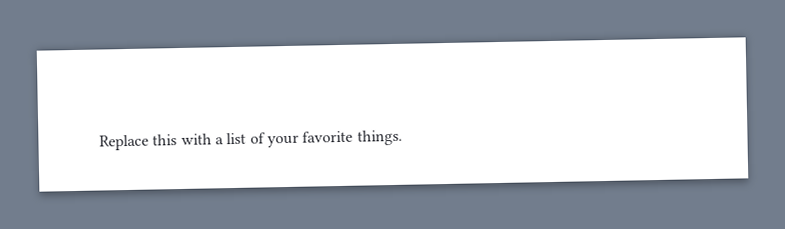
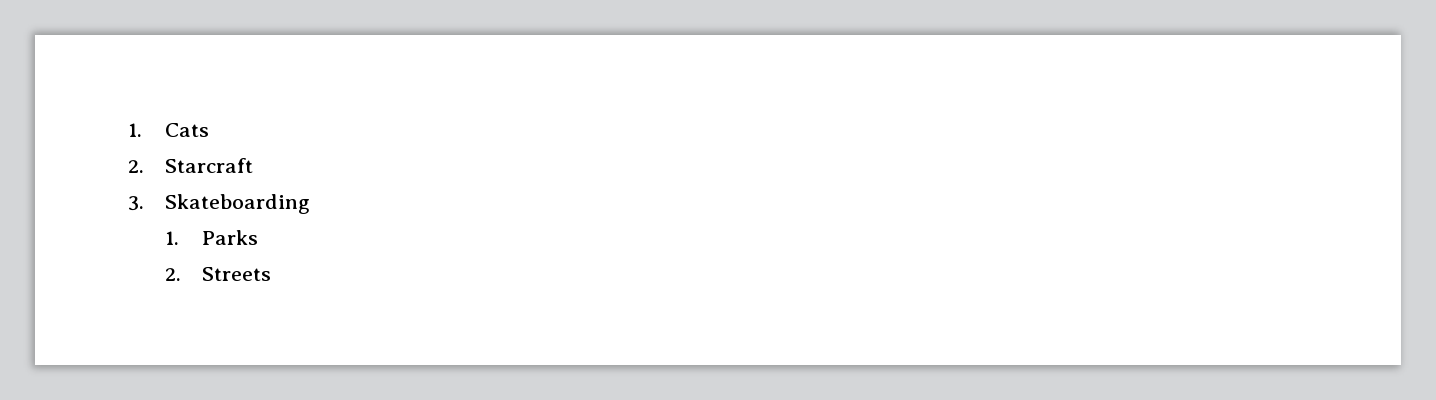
- Replace this with a list of your favorite things.
+ 1. Cats
+ 2. Starcraft
+ 3. Skateboarding
+ 1. Parks
+ 2. Streets

